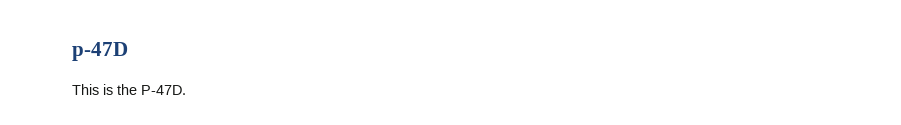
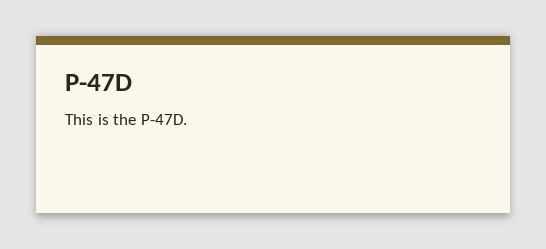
- p-47D
+ P-47D

